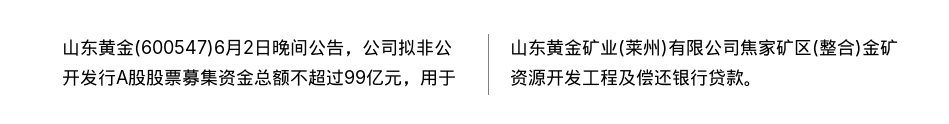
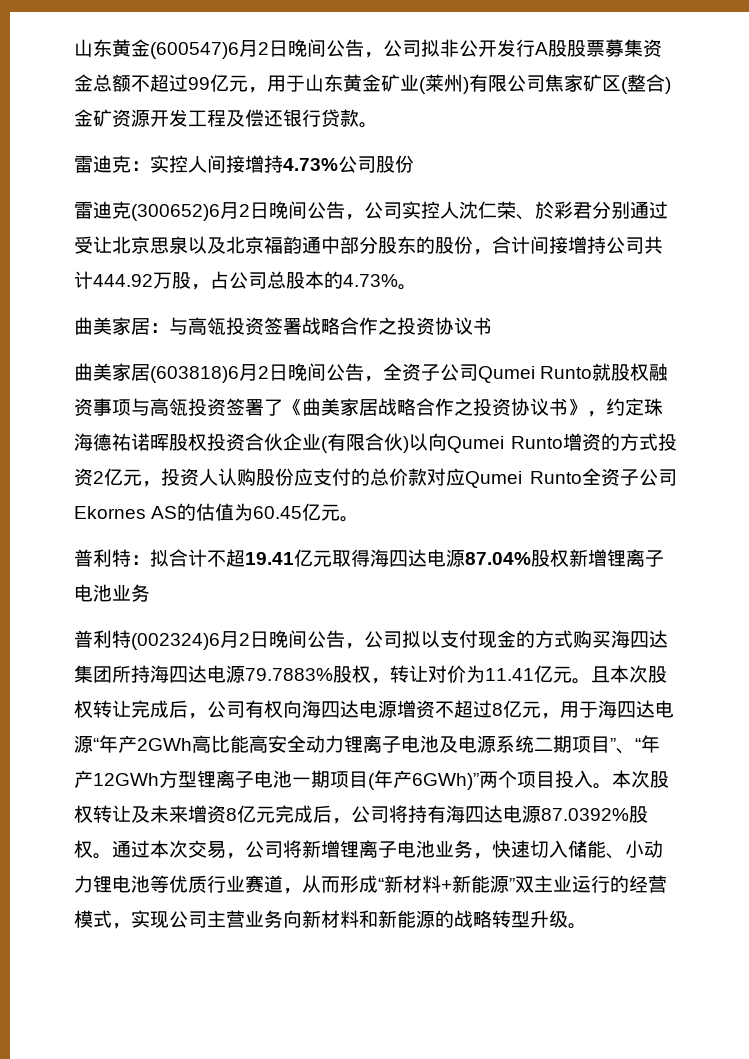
+ 雷迪克：实控人间接增持4.73%公司股份
+ 雷迪克(300652)6月2日晚间公告，公司实控人沈仁荣、於彩君分别通过受让北京思泉以及北京福韵通中部分股东的股份，合计间接增持公司共计444.92万股，占公司总股本的4.73%。
+ 曲美家居：与高瓴投资签署战略合作之投资协议书
+ 曲美家居(603818)6月2日晚间公告，全资子公司Qumei Runto就股权融资事项与高瓴投资签署了《曲美家居战略合作之投资协议书》，约定珠海德祐诺晖股权投资合伙企业(有限合伙)以向Qumei Runto增资的方式投资2亿元，投资人认购股份应支付的总价款对应Qumei Runto全资子公司Ekornes AS的估值为60.45亿元。
+ 普利特：拟合计不超19.41亿元取得海四达电源87.04%股权新增锂离子电池业务
+ 普利特(002324)6月2日晚间公告，公司拟以支付现金的方式购买海四达集团所持海四达电源79.7883%股权，转让对价为11.41亿元。且本次股权转让完成后，公司有权向海四达电源增资不超过8亿元，用于海四达电源“年产2GWh高比能高安全动力锂离子电池及电源系统二期项目”、“年产12GWh方型锂离子电池一期项目(年产6GWh)”两个项目投入。本次股权转让及未来增资8亿元完成后，公司将持有海四达电源87.0392%股权。通过本次交易，公司将新增锂离子电池业务，快速切入储能、小动力锂电池等优质行业赛道，从而形成“新材料+新能源”双主业运行的经营模式，实现公司主营业务向新材料和新能源的战略转型升级。

